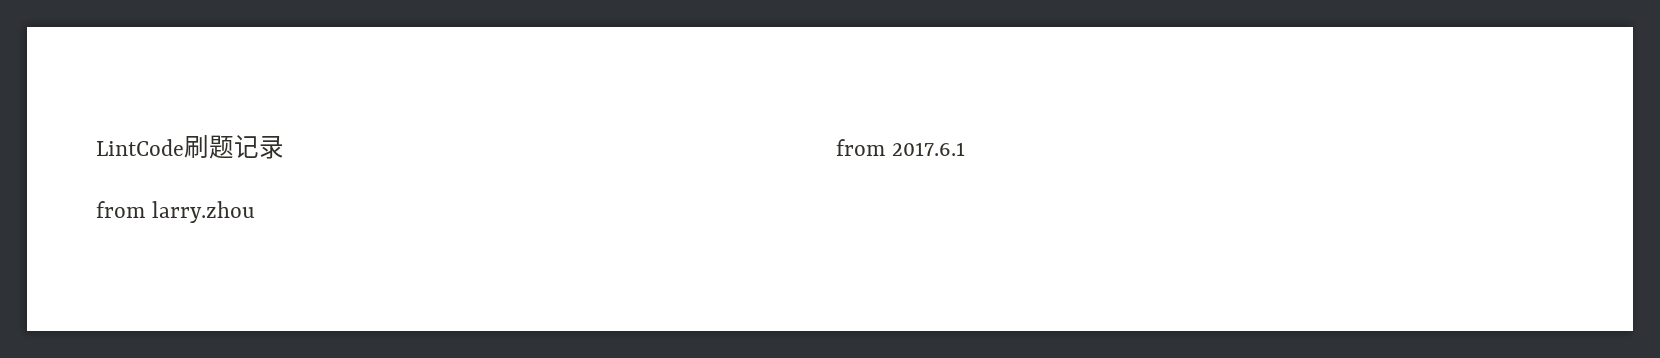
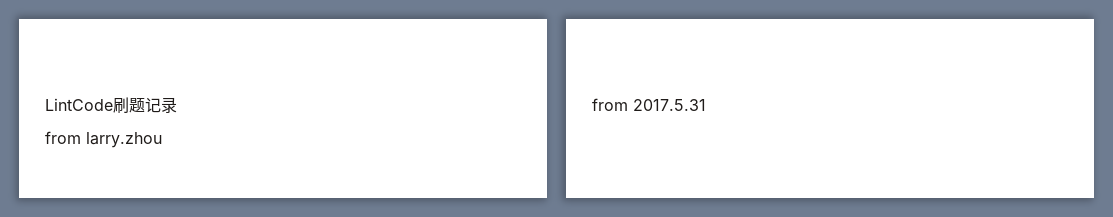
- from 2017.6.1
+ from 2017.5.31

